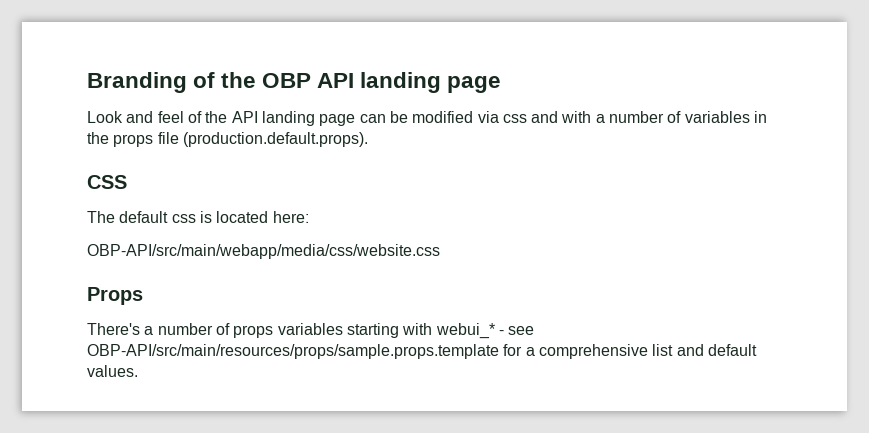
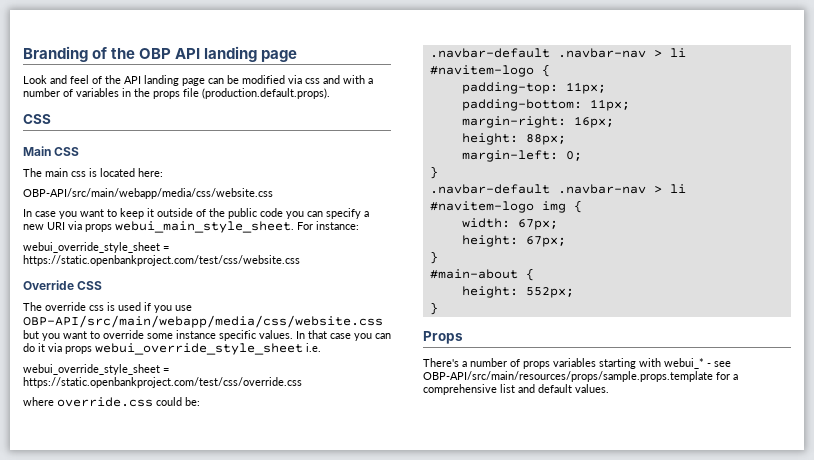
- The default css is located here:
+ Main CSS
+ The main css is located here:
+ In case you want to keep it outside of the public code you can specify a new URI via props webui_main_style_sheet. For instance:
+ webui_override_style_sheet = https://static.openbankproject.com/test/css/website.css
+ Override CSS
+ The override css is used if you use OBP-API/src/main/webapp/media/css/website.css but you want to override some instance specific values. In that case you can do it via props webui_override_style_sheet i.e.
+ webui_override_style_sheet = https://static.openbankproject.com/test/css/override.css
+ where override.css could be:
+ .navbar-default .navbar-nav > li #navitem-logo {
+ padding-top: 11px;
+ padding-bottom: 11px;
+ margin-right: 16px;
+ height: 88px;
+ margin-left: 0;
+ }
+ .navbar-default .navbar-nav > li #navitem-logo img {
+ width: 67px;
+ height: 67px;
+ }
+ #main-about {
+ height: 552px;
+ }

